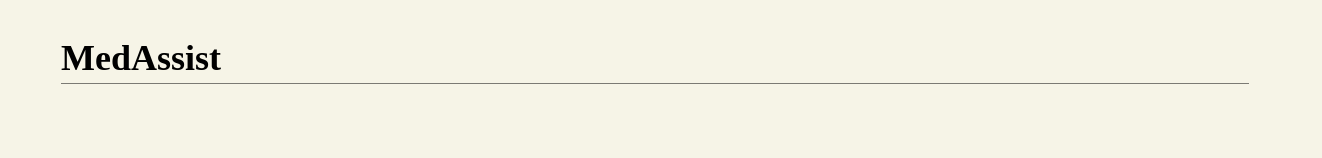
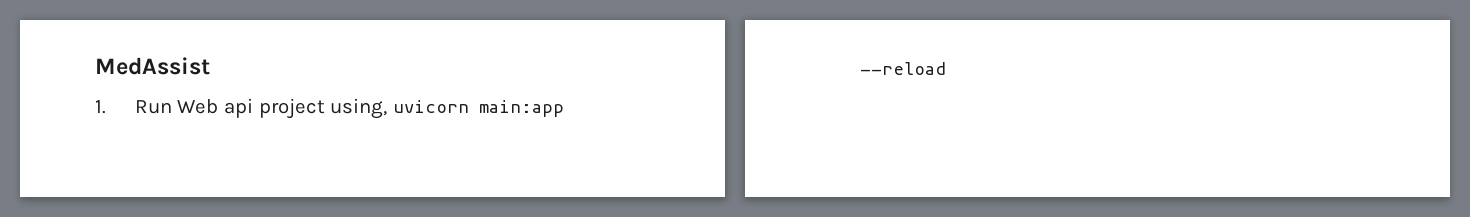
+ 1. Run Web api project using, uvicorn main:app --reload

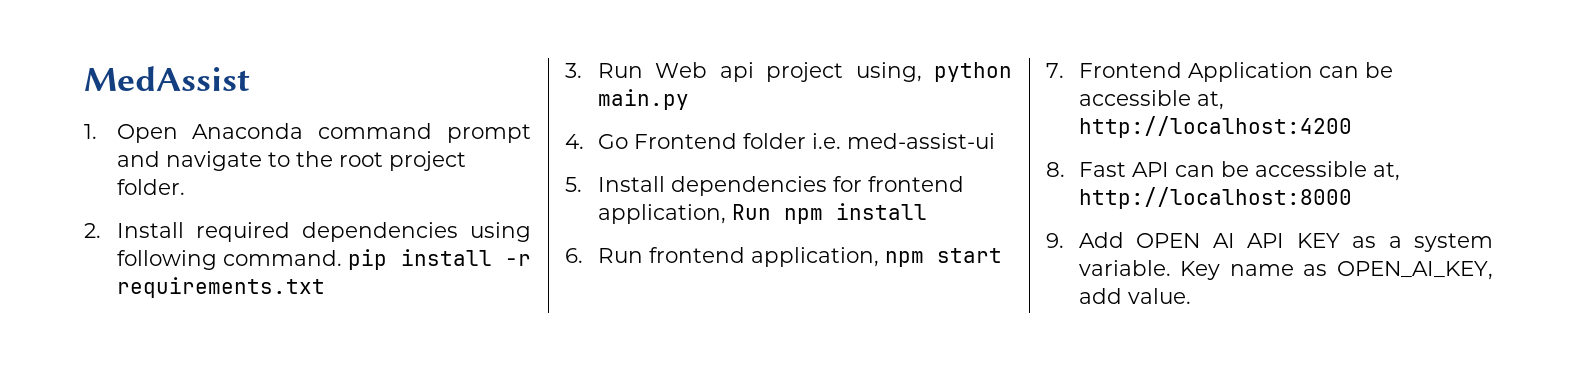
- 1. Run Web api project using, uvicorn main:app --reload
+ 1. Open Anaconda command prompt and navigate to the root project folder.
+ 2. Install required dependencies using following command. pip install -r requirements.txt
+ 3. Run Web api project using, python main.py
+ 4. Go Frontend folder i.e. med-assist-ui
+ 5. Install dependencies for frontend application, Run npm install
+ 6. Run frontend application, npm start
+ 7. Frontend Application can be accessible at, http://localhost:4200
+ 8. Fast API can be accessible at, http://localhost:8000
+ 9. Add OPEN AI API KEY as a system variable. Key name as OPEN_AI_KEY, add value.

